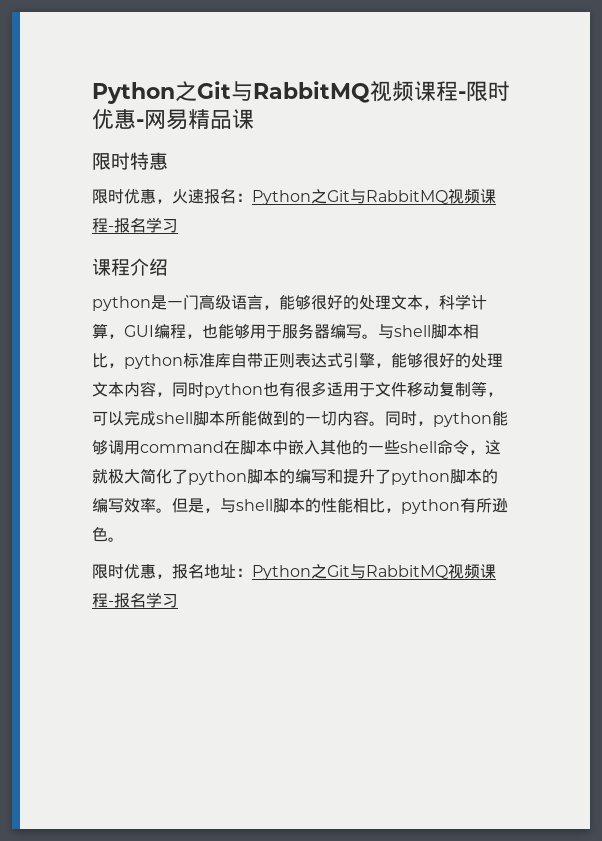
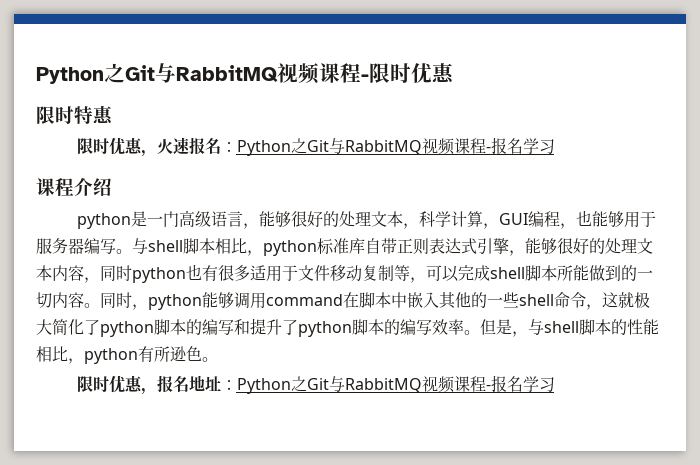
- Python之Git与RabbitMQ视频课程-限时优惠-网易精品课
+ Python之Git与RabbitMQ视频课程-限时优惠

